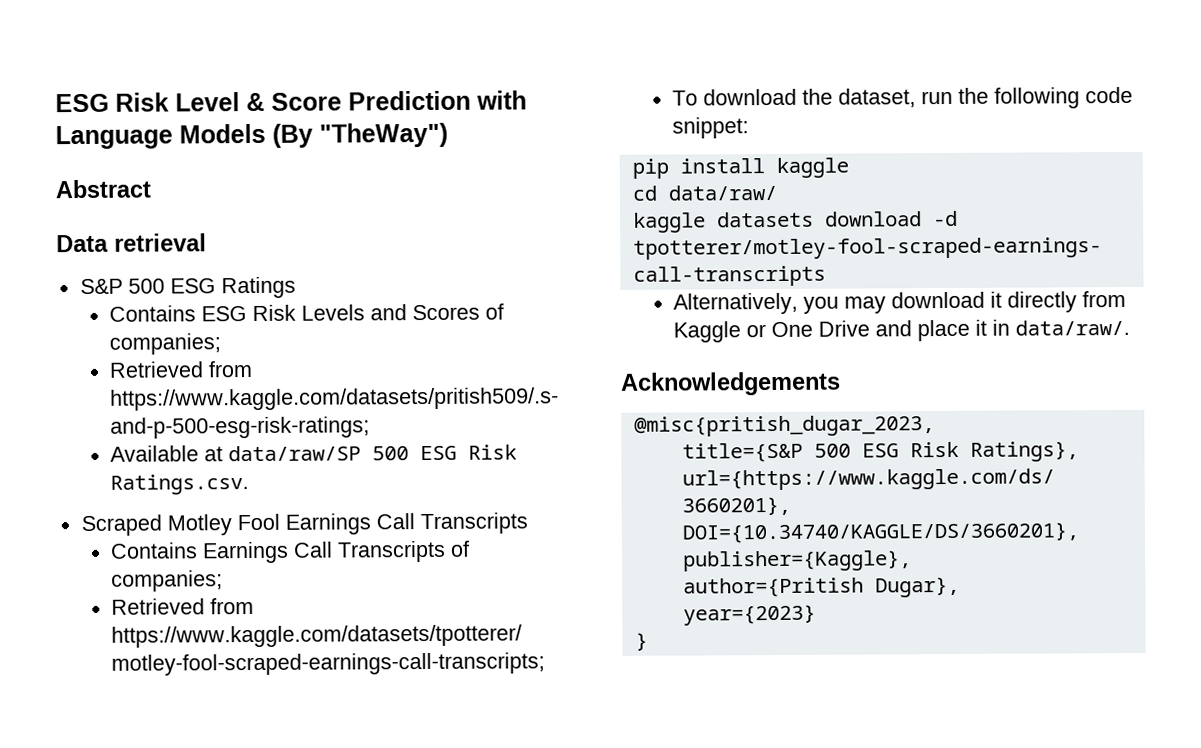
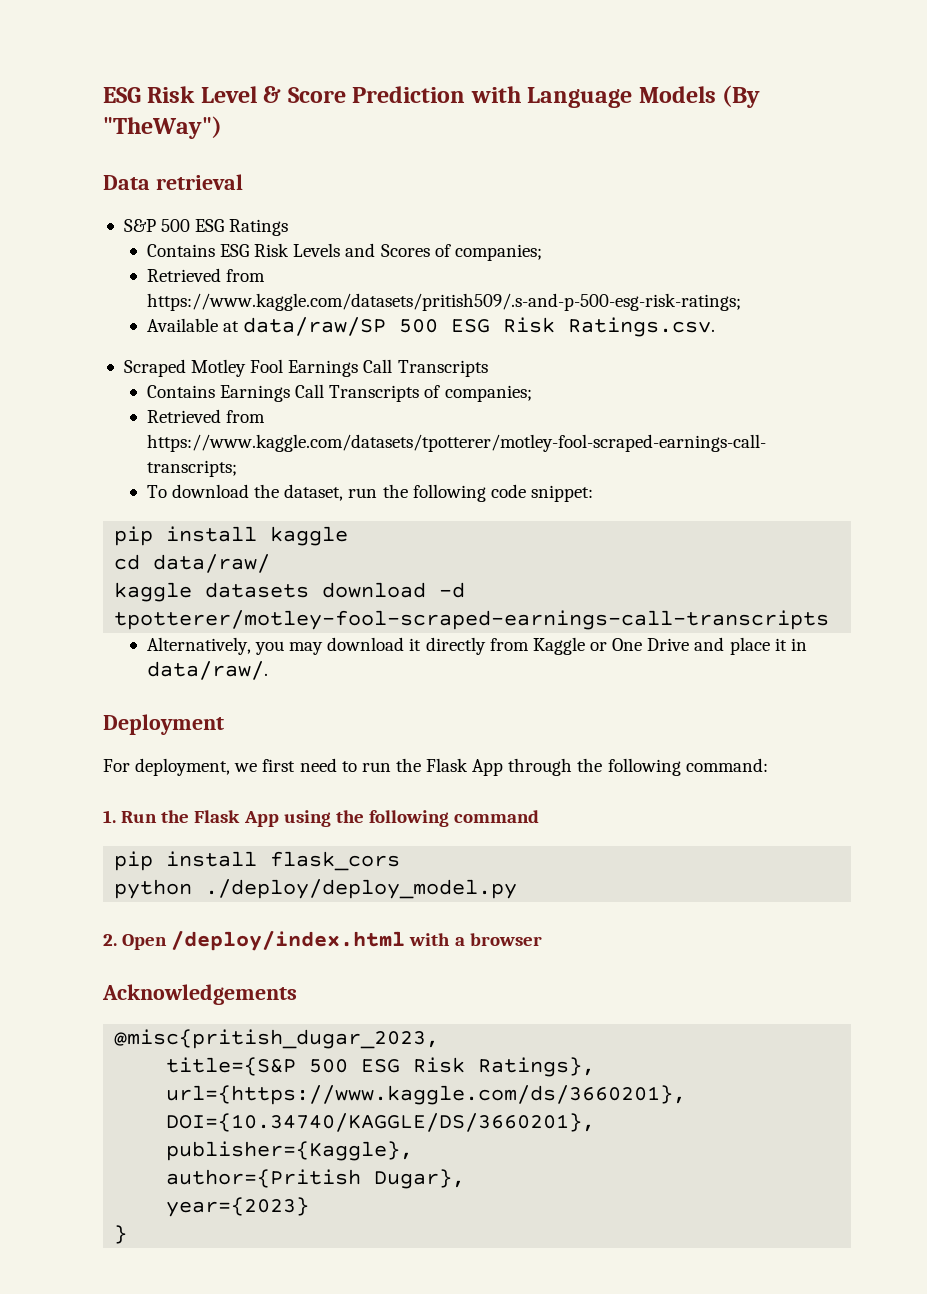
- Abstract
+ Deployment
+ For deployment, we first need to run the Flask App through the following command:
+ 1. Run the Flask App using the following command
+ pip install flask_cors
+ python ./deploy/deploy_model.py
+ 2. Open /deploy/index.html with a browser

